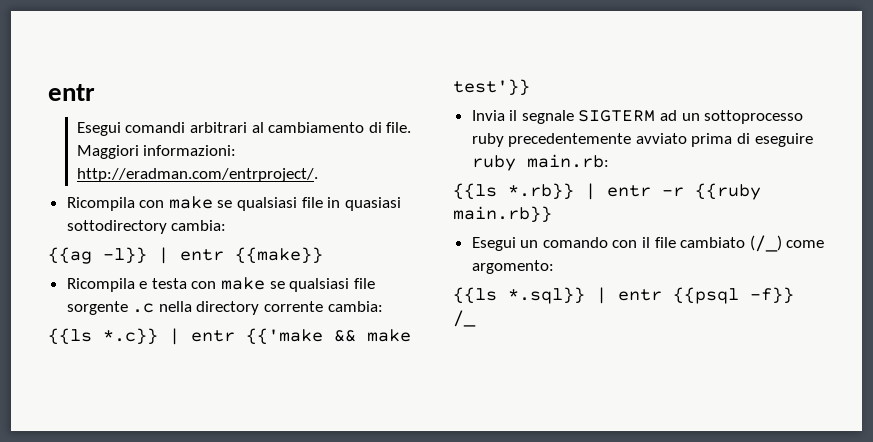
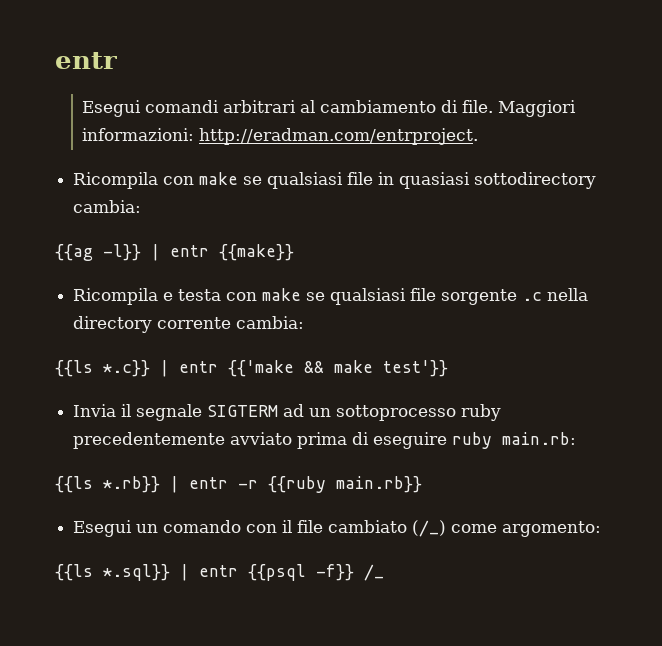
- Maggiori informazioni: http://eradman.com/entrproject/.
+ Maggiori informazioni: http://eradman.com/entrproject.

